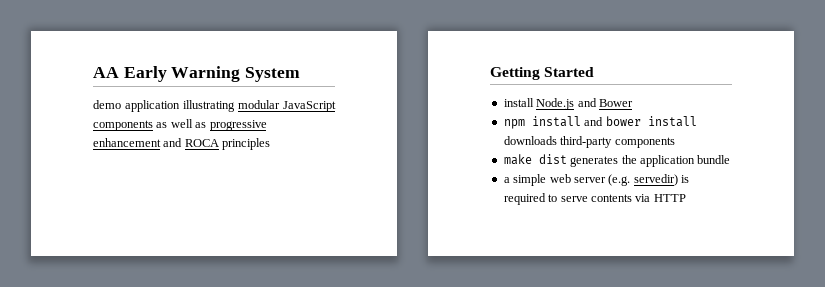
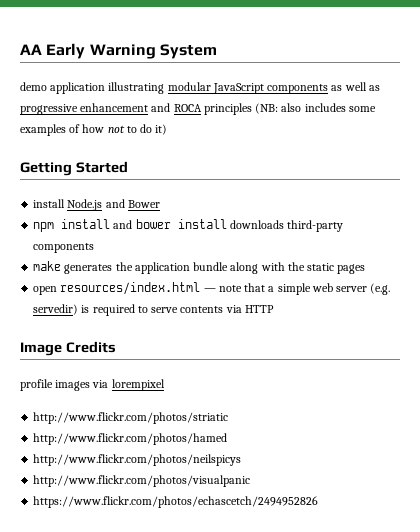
- demo application illustrating modular JavaScript components as well as progressive enhancement and ROCA principles
+ demo application illustrating modular JavaScript components as well as progressive enhancement and ROCA principles (NB: also includes some examples of how not to do it)
- make dist generates the application bundle
- a simple web server (e.g. servedir) is required to serve contents via HTTP
+ make generates the application bundle along with the static pages
+ open resources/index.html — note that a simple web server (e.g. servedir) is required to serve contents via HTTP
+ Image Credits
+ profile images via lorempixel
+ http://www.flickr.com/photos/striatic
+ http://www.flickr.com/photos/hamed
+ http://www.flickr.com/photos/neilspicys
+ http://www.flickr.com/photos/visualpanic
+ https://www.flickr.com/photos/echascetch/2494952826

